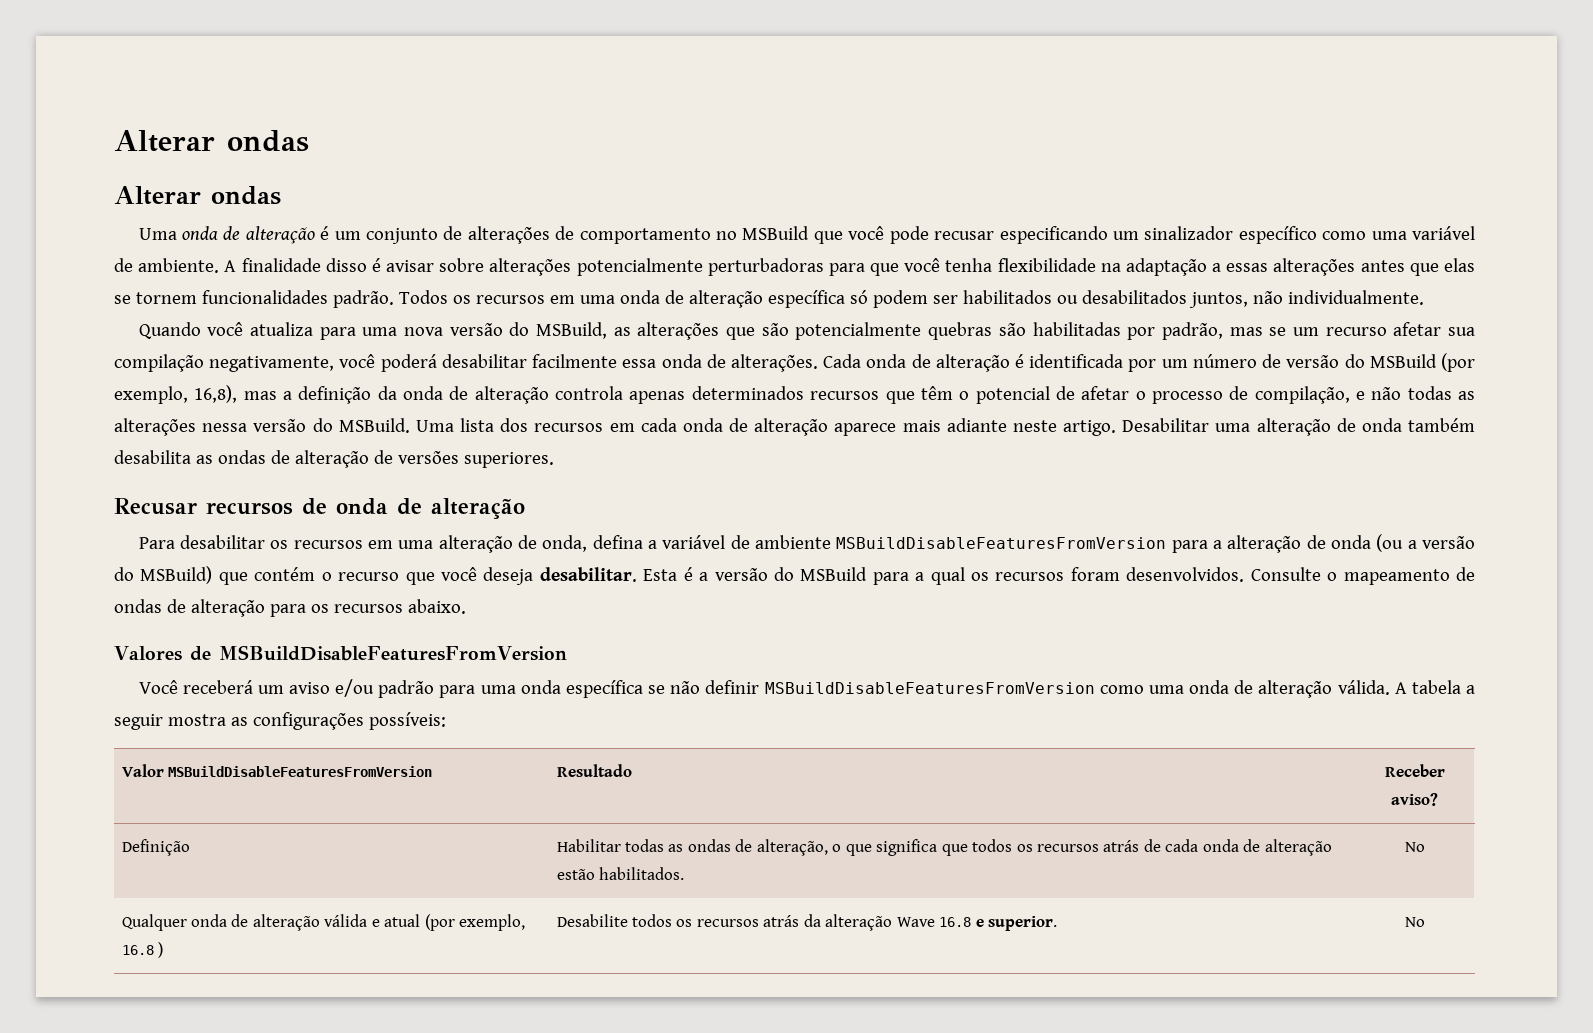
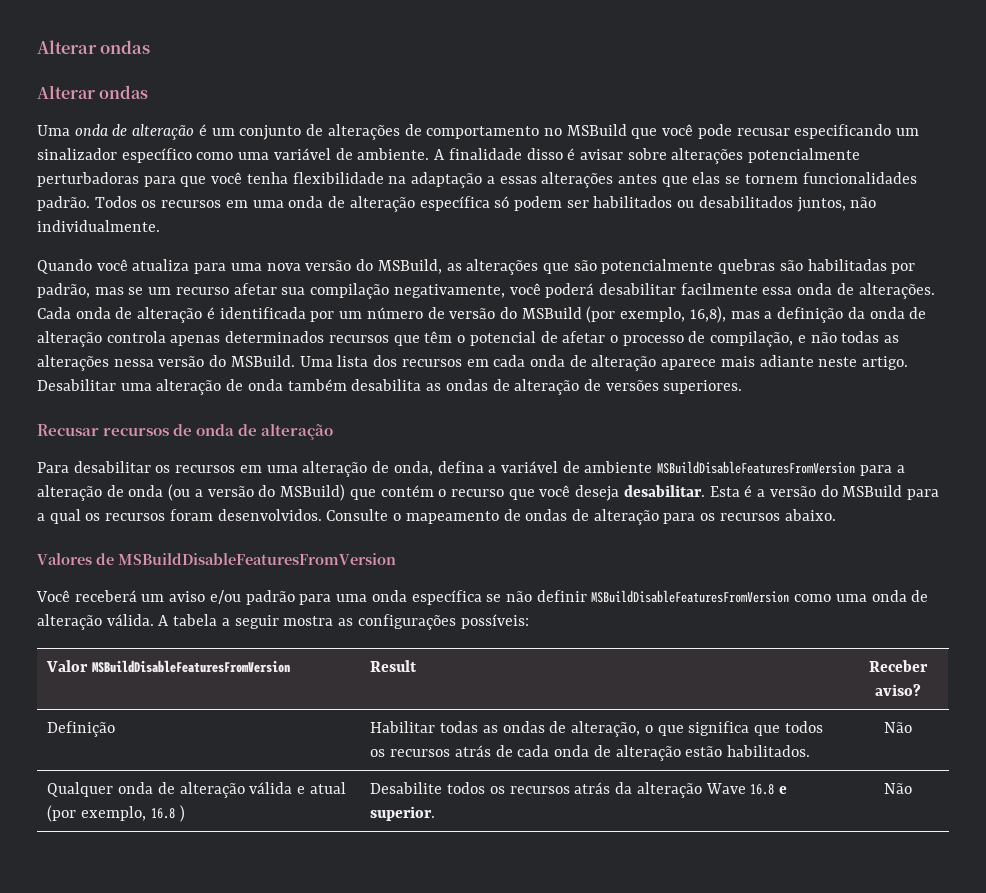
- Valor MSBuildDisableFeaturesFromVersion | Resultado | Receber aviso?
+ Valor MSBuildDisableFeaturesFromVersion | Result | Receber aviso?
- Definição | Habilitar todas as ondas de alteração, o que significa que todos os recursos atrás de cada onda de alteração estão habilitados. | No
+ Definição | Habilitar todas as ondas de alteração, o que significa que todos os recursos atrás de cada onda de alteração estão habilitados. | Não
- Qualquer onda de alteração válida e atual (por exemplo, 16.8 ) | Desabilite todos os recursos atrás da alteração Wave 16.8 e superior. | No
+ Qualquer onda de alteração válida e atual (por exemplo, 16.8 ) | Desabilite todos os recursos atrás da alteração Wave 16.8 e superior. | Não

